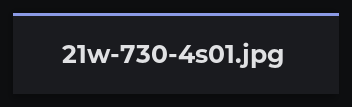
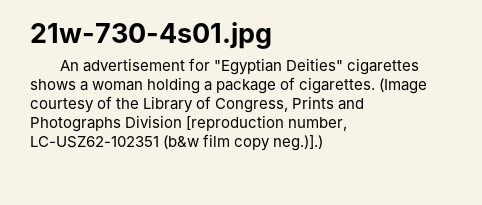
+ An advertisement for "Egyptian Deities" cigarettes shows a woman holding a package of cigarettes. (Image courtesy of the Library of Congress, Prints and Photographs Division [reproduction number, LC-USZ62-102351 (b&w film copy neg.)].)

